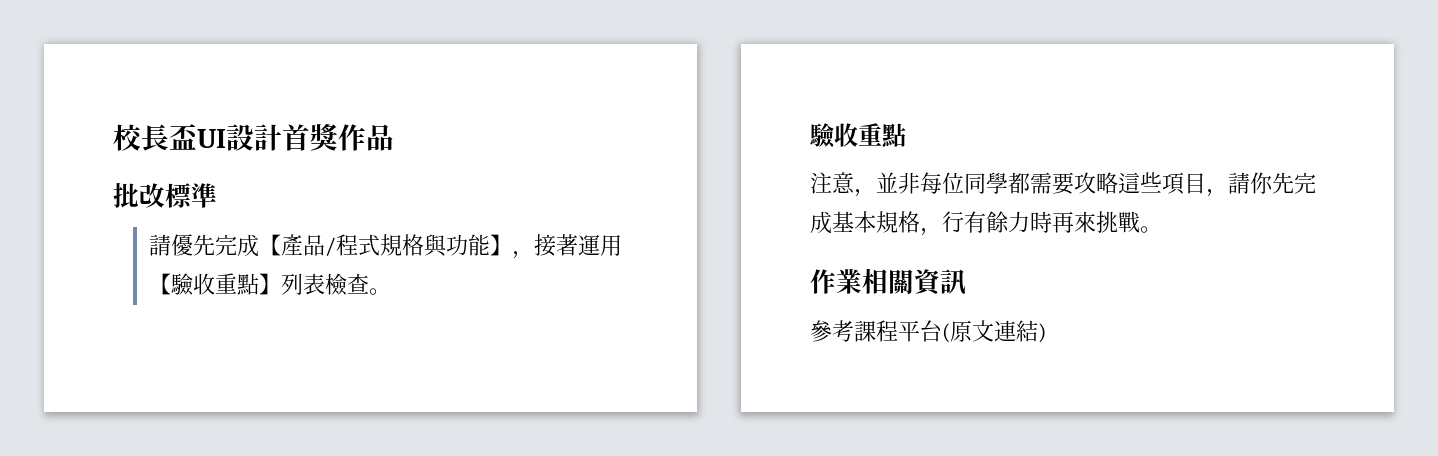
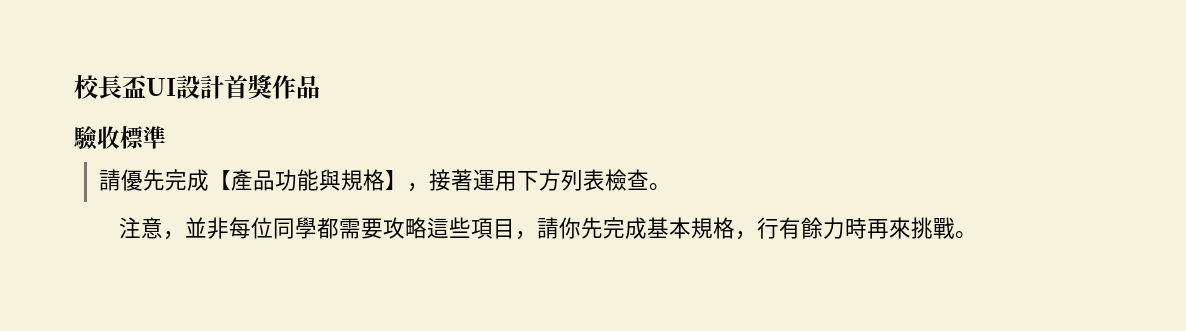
- 批改標準
+ 驗收標準
- 請優先完成【產品/程式規格與功能】，接著運用【驗收重點】列表檢查。
- 驗收重點
+ 請優先完成【產品功能與規格】，接著運用下方列表檢查。
- 作業相關資訊
- 參考課程平台(原文連結)

